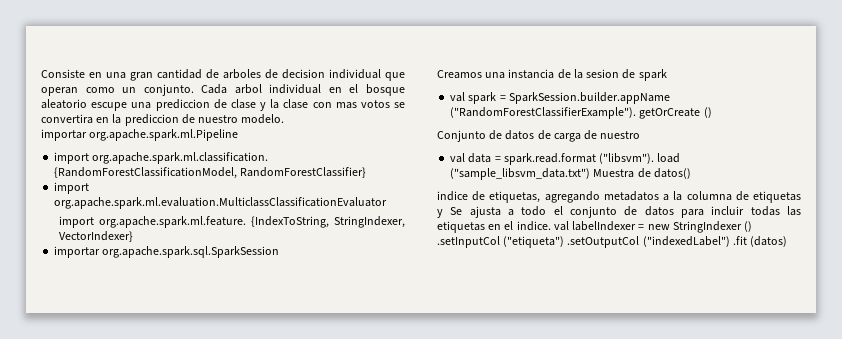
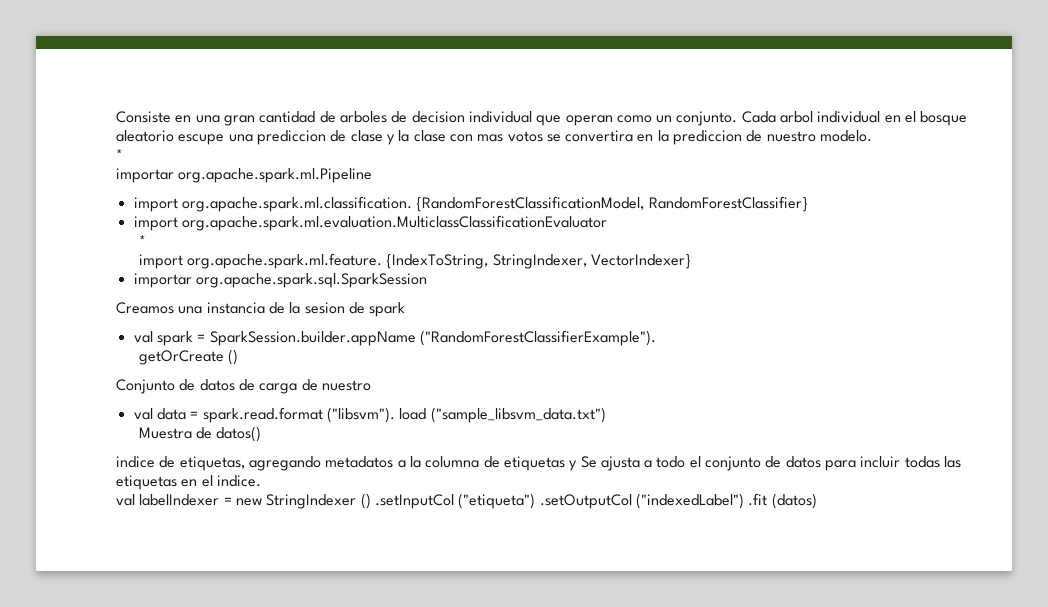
  Cada arbol individual en el bosque aleatorio escupe una prediccion de clase y la clase con mas votos se convertira en la prediccion de nuestro modelo.
+ *
  import org.apache.spark.ml.evaluation.MulticlassClassificationEvaluator
+ *
- val spark = SparkSession.builder.appName ("RandomForestClassifierExample"). getOrCreate ()
+ val spark = SparkSession.builder.appName ("RandomForestClassifierExample").
+ getOrCreate ()
- val data = spark.read.format ("libsvm"). load ("sample_libsvm_data.txt") Muestra de datos()
+ val data = spark.read.format ("libsvm"). load ("sample_libsvm_data.txt")
+ Muestra de datos()
- indice de etiquetas, agregando metadatos a la columna de etiquetas y Se ajusta a todo el conjunto de datos para incluir todas las etiquetas en el indice. val labelIndexer = new StringIndexer () .setInputCol ("etiqueta") .setOutputCol ("indexedLabel") .fit (datos)
+ indice de etiquetas, agregando metadatos a la columna de etiquetas y Se ajusta a todo el conjunto de datos para incluir todas las etiquetas en el indice.
+ val labelIndexer = new StringIndexer () .setInputCol ("etiqueta") .setOutputCol ("indexedLabel") .fit (datos)

